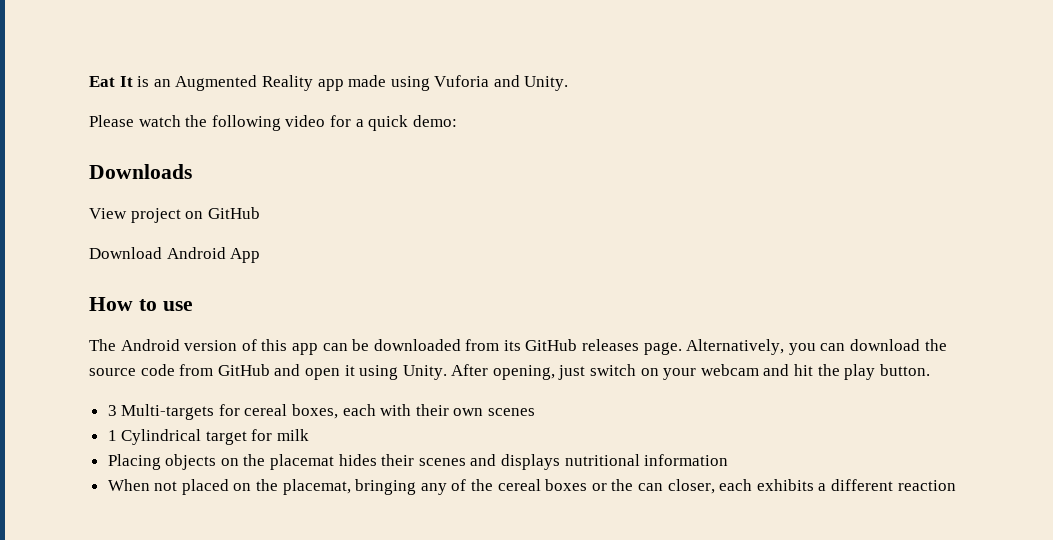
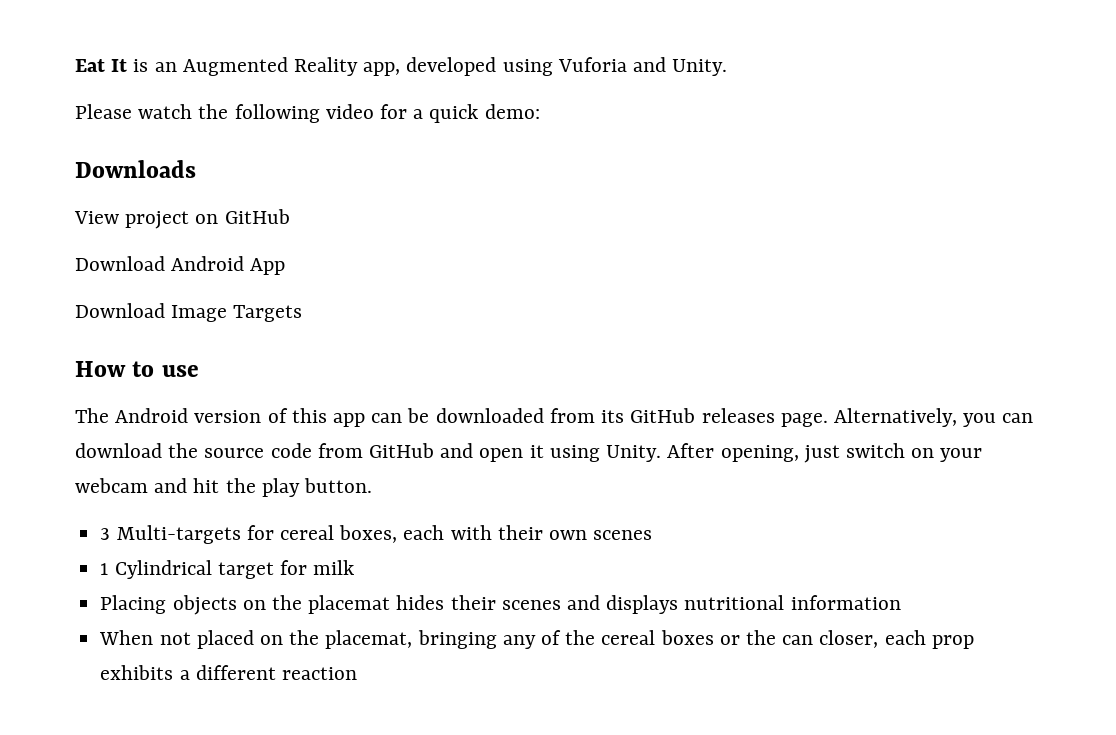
- Eat It is an Augmented Reality app made using Vuforia and Unity.
+ Eat It is an Augmented Reality app, developed using Vuforia and Unity.
+ Download Image Targets
- When not placed on the placemat, bringing any of the cereal boxes or the can closer, each exhibits a different reaction
+ When not placed on the placemat, bringing any of the cereal boxes or the can closer, each prop exhibits a different reaction

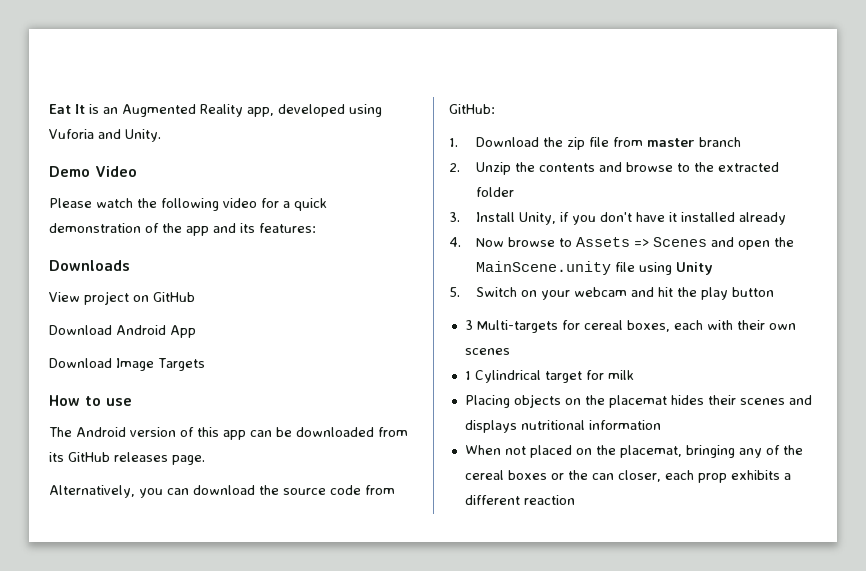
+ Demo Video
- Please watch the following video for a quick demo:
+ Please watch the following video for a quick demonstration of the app and its features:
- The Android version of this app can be downloaded from its GitHub releases page. Alternatively, you can download the source code from GitHub and open it using Unity. After opening, just switch on your webcam and hit the play button.
+ The Android version of this app can be downloaded from its GitHub releases page.
+ Alternatively, you can download the source code from GitHub:
+ 1. Download the zip file from master branch
+ 2. Unzip the contents and browse to the extracted folder
+ 3. Install Unity, if you don't have it installed already
+ 4. Now browse to Assets => Scenes and open the MainScene.unity file using Unity
+ 5. Switch on your webcam and hit the play button

